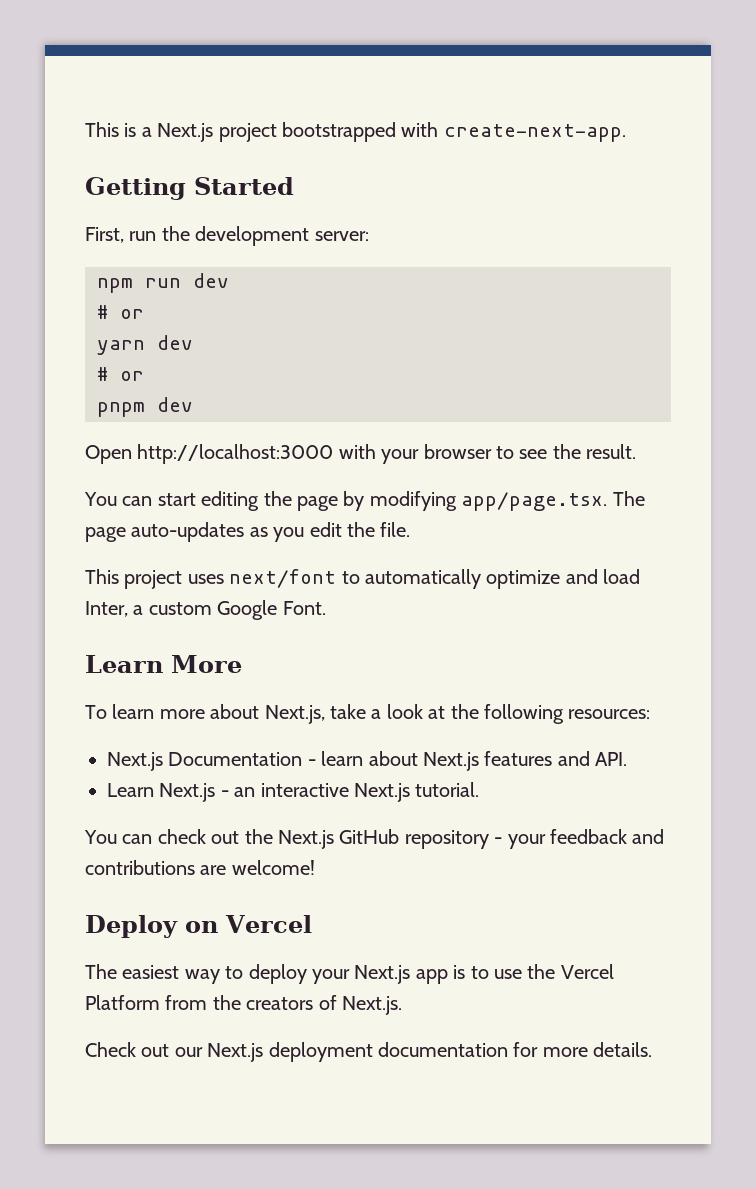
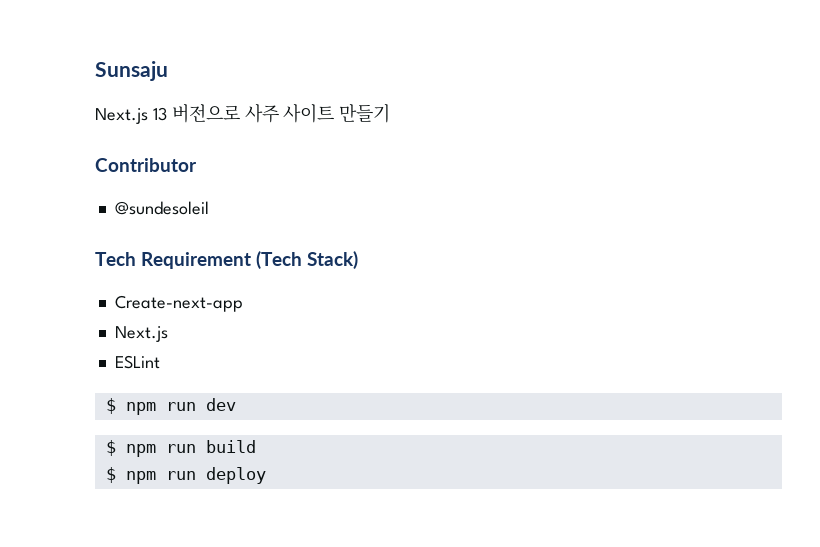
- This is a Next.js project bootstrapped with create-next-app.
- Getting Started
- First, run the development server:
- npm run dev
- # or
- yarn dev
- # or
- pnpm dev
- Open http://localhost:3000 with your browser to see the result.
- You can start editing the page by modifying app/page.tsx. The page auto-updates as you edit the file.
- This project uses next/font to automatically optimize and load Inter, a custom Google Font.
- Learn More
- To learn more about Next.js, take a look at the following resources:
- Next.js Documentation - learn about Next.js features and API.
- Learn Next.js - an interactive Next.js tutorial.
- You can check out the Next.js GitHub repository - your feedback and contributions are welcome!
- Deploy on Vercel
- The easiest way to deploy your Next.js app is to use the Vercel Platform from the creators of Next.js.
- Check out our Next.js deployment documentation for more details.
+ Sunsaju
+ Next.js 13 버전으로 사주 사이트 만들기
+ Contributor
+ @sundesoleil
+ Tech Requirement (Tech Stack)
+ Create-next-app
+ Next.js
+ ESLint
+ $ npm run dev
+ $ npm run build
+ $ npm run deploy

